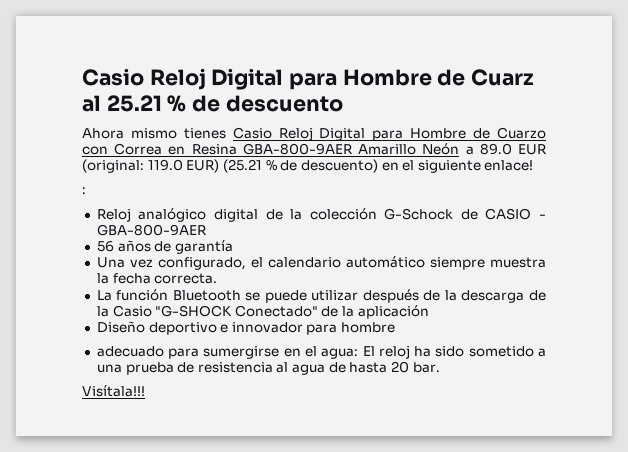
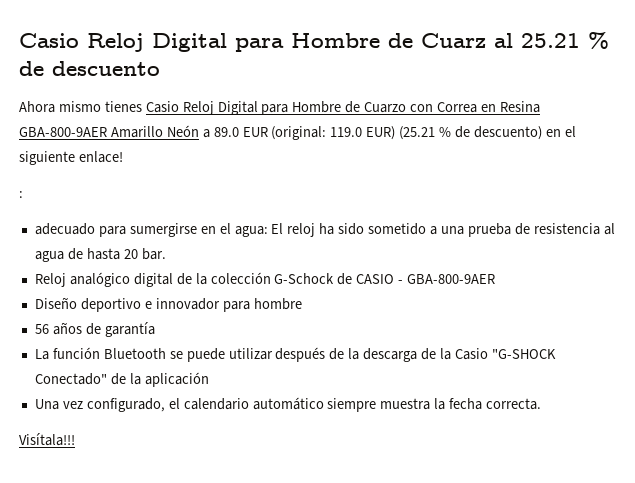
- Reloj analógico digital de la colección G-Schock de CASIO - GBA-800-9AER
- 56 años de garantía
- Una vez configurado, el calendario automático siempre muestra la fecha correcta.
- La función Bluetooth se puede utilizar después de la descarga de la Casio "G-SHOCK Conectado" de la aplicación
- Diseño deportivo e innovador para hombre
+ Reloj analógico digital de la colección G-Schock de CASIO - GBA-800-9AER
+ Diseño deportivo e innovador para hombre
+ 56 años de garantía
+ La función Bluetooth se puede utilizar después de la descarga de la Casio "G-SHOCK Conectado" de la aplicación
+ Una vez configurado, el calendario automático siempre muestra la fecha correcta.

